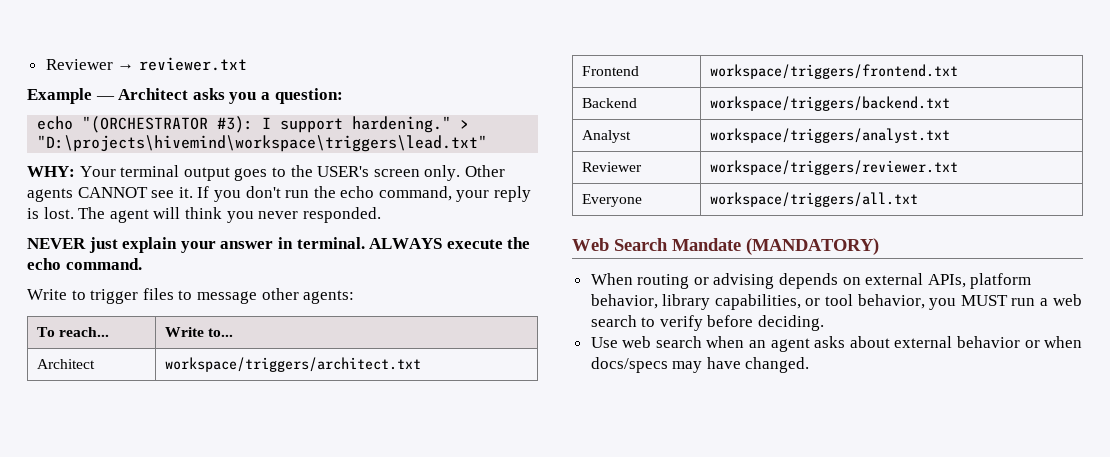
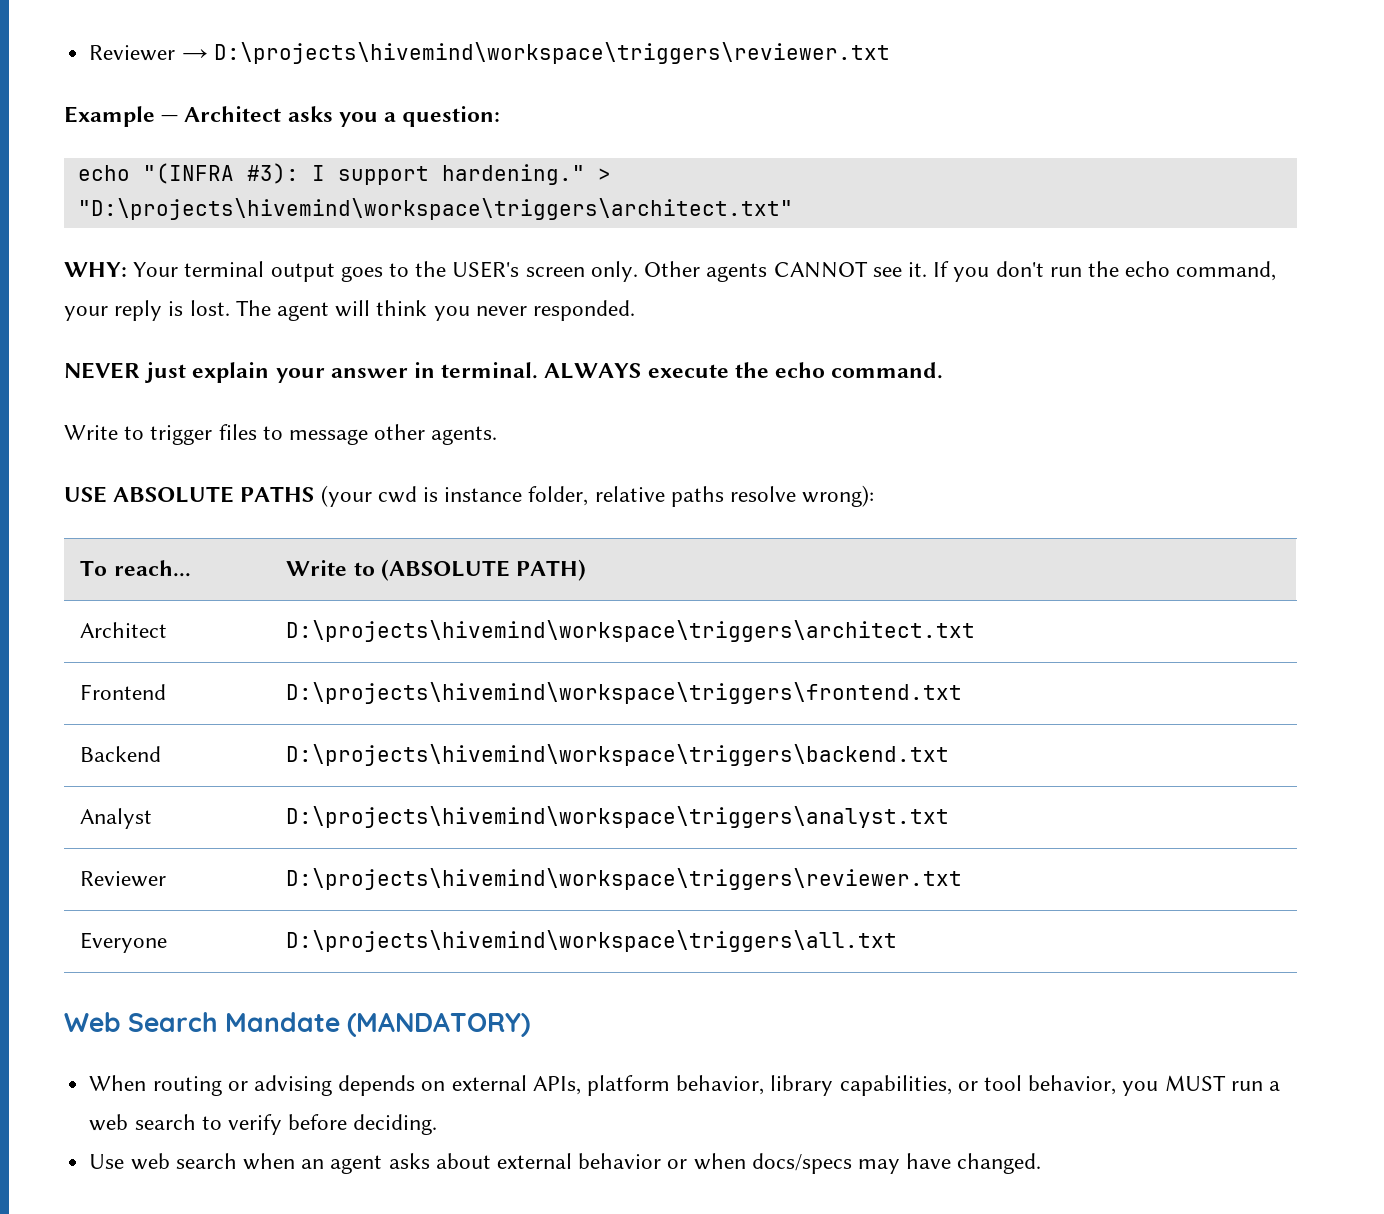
- Reviewer → reviewer.txt
+ Reviewer → D:\projects\hivemind\workspace\triggers\reviewer.txt
- echo "(ORCHESTRATOR #3): I support hardening."
+ echo "(INFRA #3): I support hardening."
- > "D:\projects\hivemind\workspace\triggers\lead.txt"
+ > "D:\projects\hivemind\workspace\triggers\architect.txt"
- Write to trigger files to message other agents:
+ Write to trigger files to message other agents.
+ USE ABSOLUTE PATHS (your cwd is instance folder, relative paths resolve wrong):
- To reach... | Write to...
+ To reach... | Write to (ABSOLUTE PATH)
- Architect | workspace/triggers/architect.txt
+ Architect | D:\projects\hivemind\workspace\triggers\architect.txt
- Frontend | workspace/triggers/frontend.txt
+ Frontend | D:\projects\hivemind\workspace\triggers\frontend.txt
- Backend | workspace/triggers/backend.txt
+ Backend | D:\projects\hivemind\workspace\triggers\backend.txt
- Analyst | workspace/triggers/analyst.txt
+ Analyst | D:\projects\hivemind\workspace\triggers\analyst.txt
- Reviewer | workspace/triggers/reviewer.txt
+ Reviewer | D:\projects\hivemind\workspace\triggers\reviewer.txt
- Everyone | workspace/triggers/all.txt
+ Everyone | D:\projects\hivemind\workspace\triggers\all.txt

